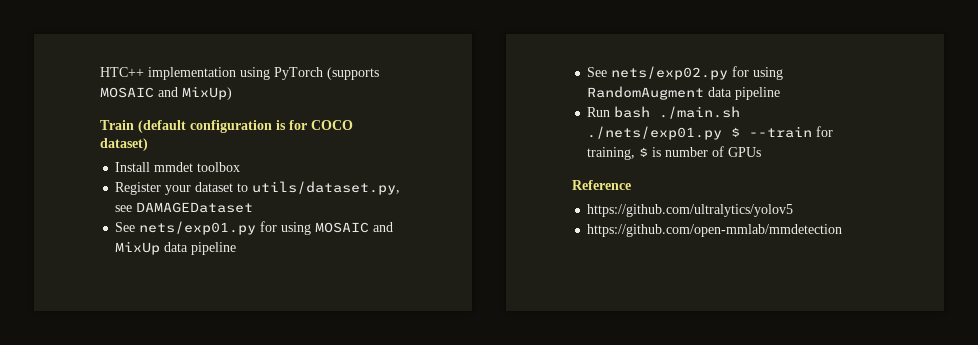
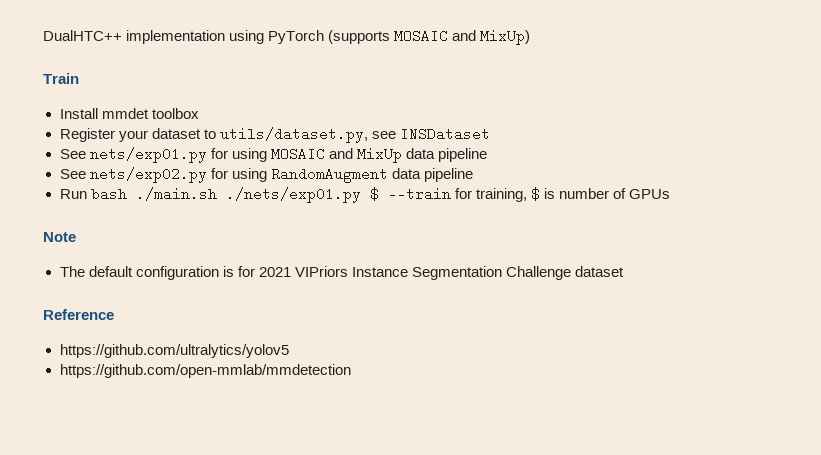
- HTC++ implementation using PyTorch (supports MOSAIC and MixUp)
+ DualHTC++ implementation using PyTorch (supports MOSAIC and MixUp)
- Train (default configuration is for COCO dataset)
+ Train
- Register your dataset to utils/dataset.py, see DAMAGEDataset
+ Register your dataset to utils/dataset.py, see INSDataset
+ Note
+ The default configuration is for 2021 VIPriors Instance Segmentation Challenge dataset

